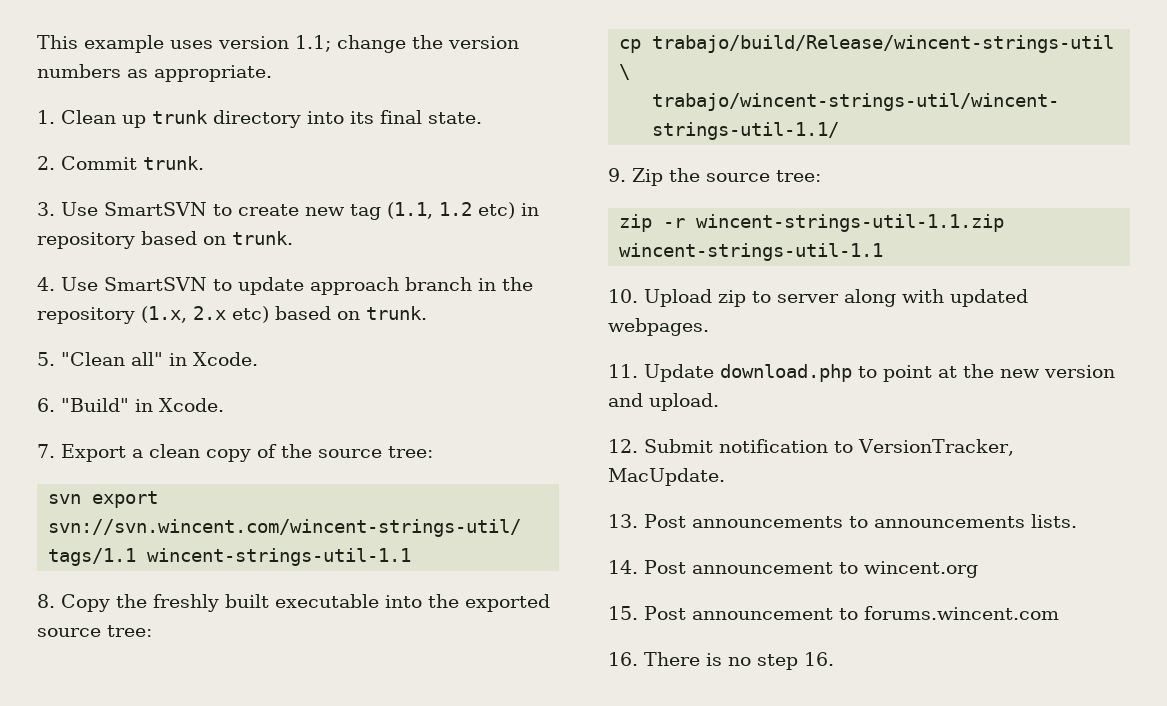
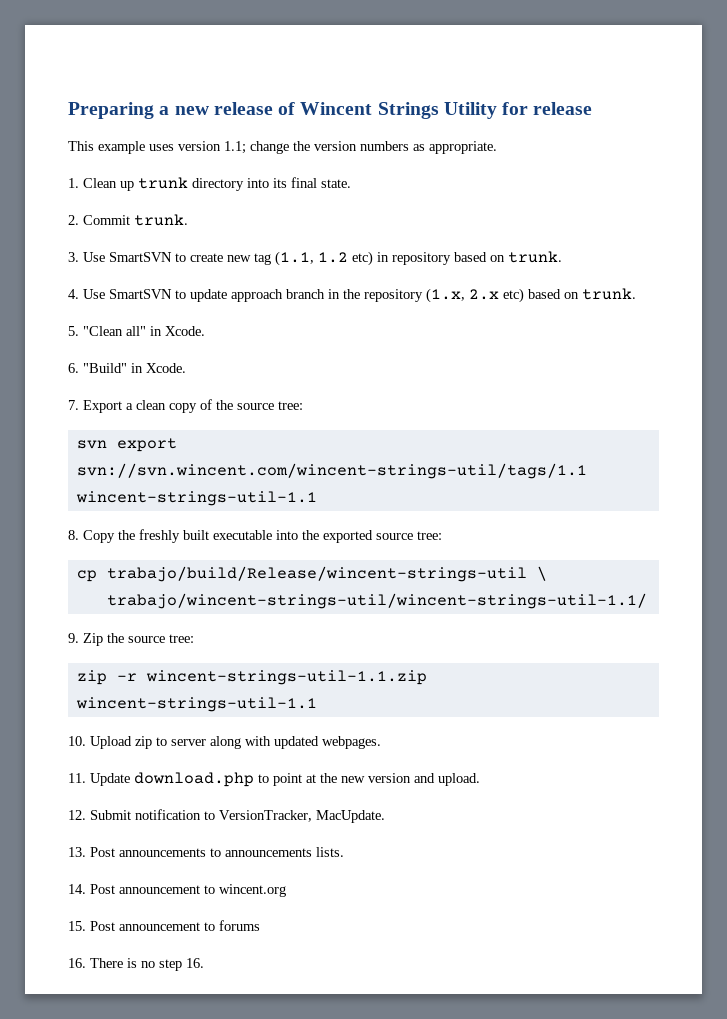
+ Preparing a new release of Wincent Strings Utility for release
- 15. Post announcement to forums.wincent.com
+ 15. Post announcement to forums

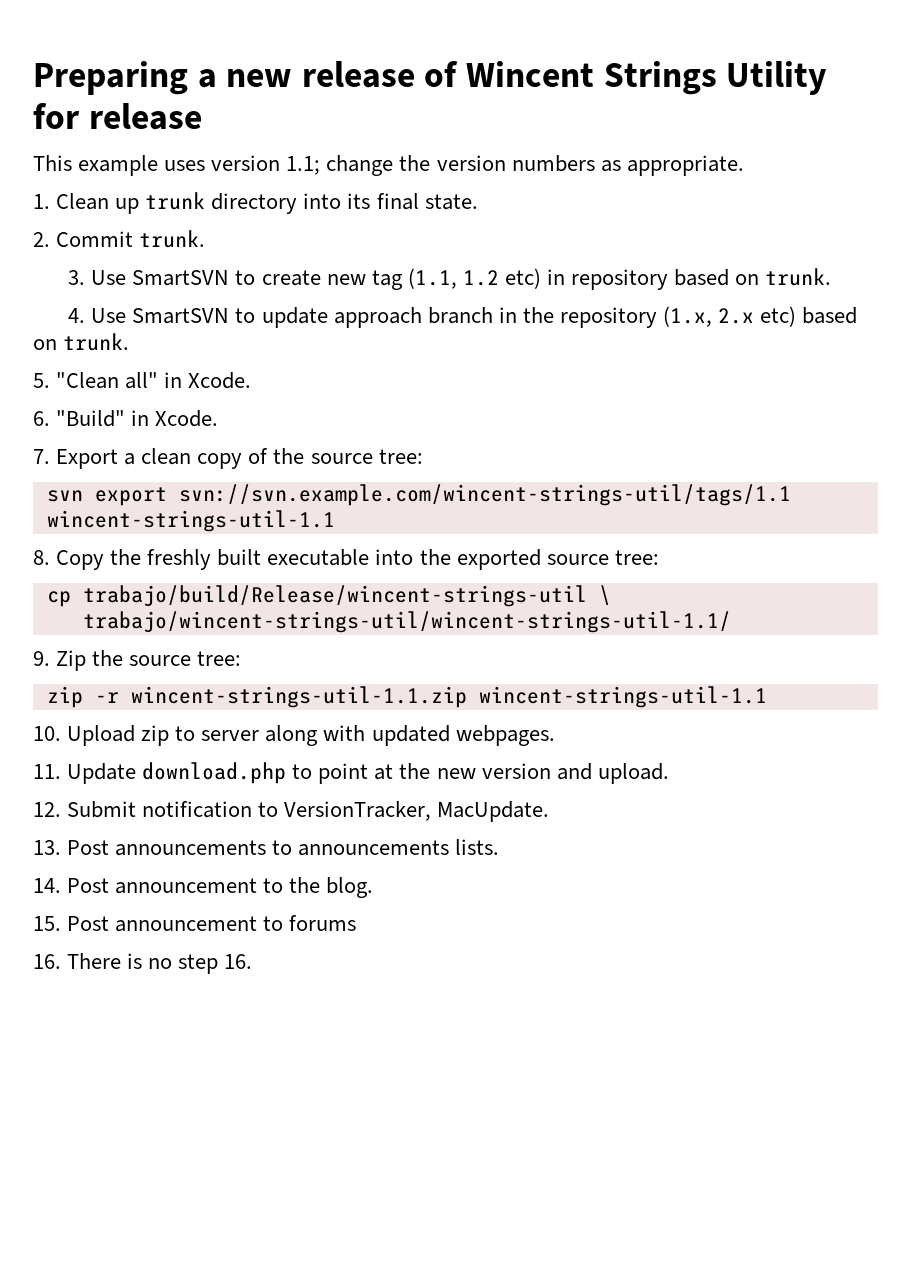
- svn export svn://svn.wincent.com/wincent-strings-util/tags/1.1 wincent-strings-util-1.1
+ svn export svn://svn.example.com/wincent-strings-util/tags/1.1 wincent-strings-util-1.1
- 14. Post announcement to wincent.org
+ 14. Post announcement to the blog.

